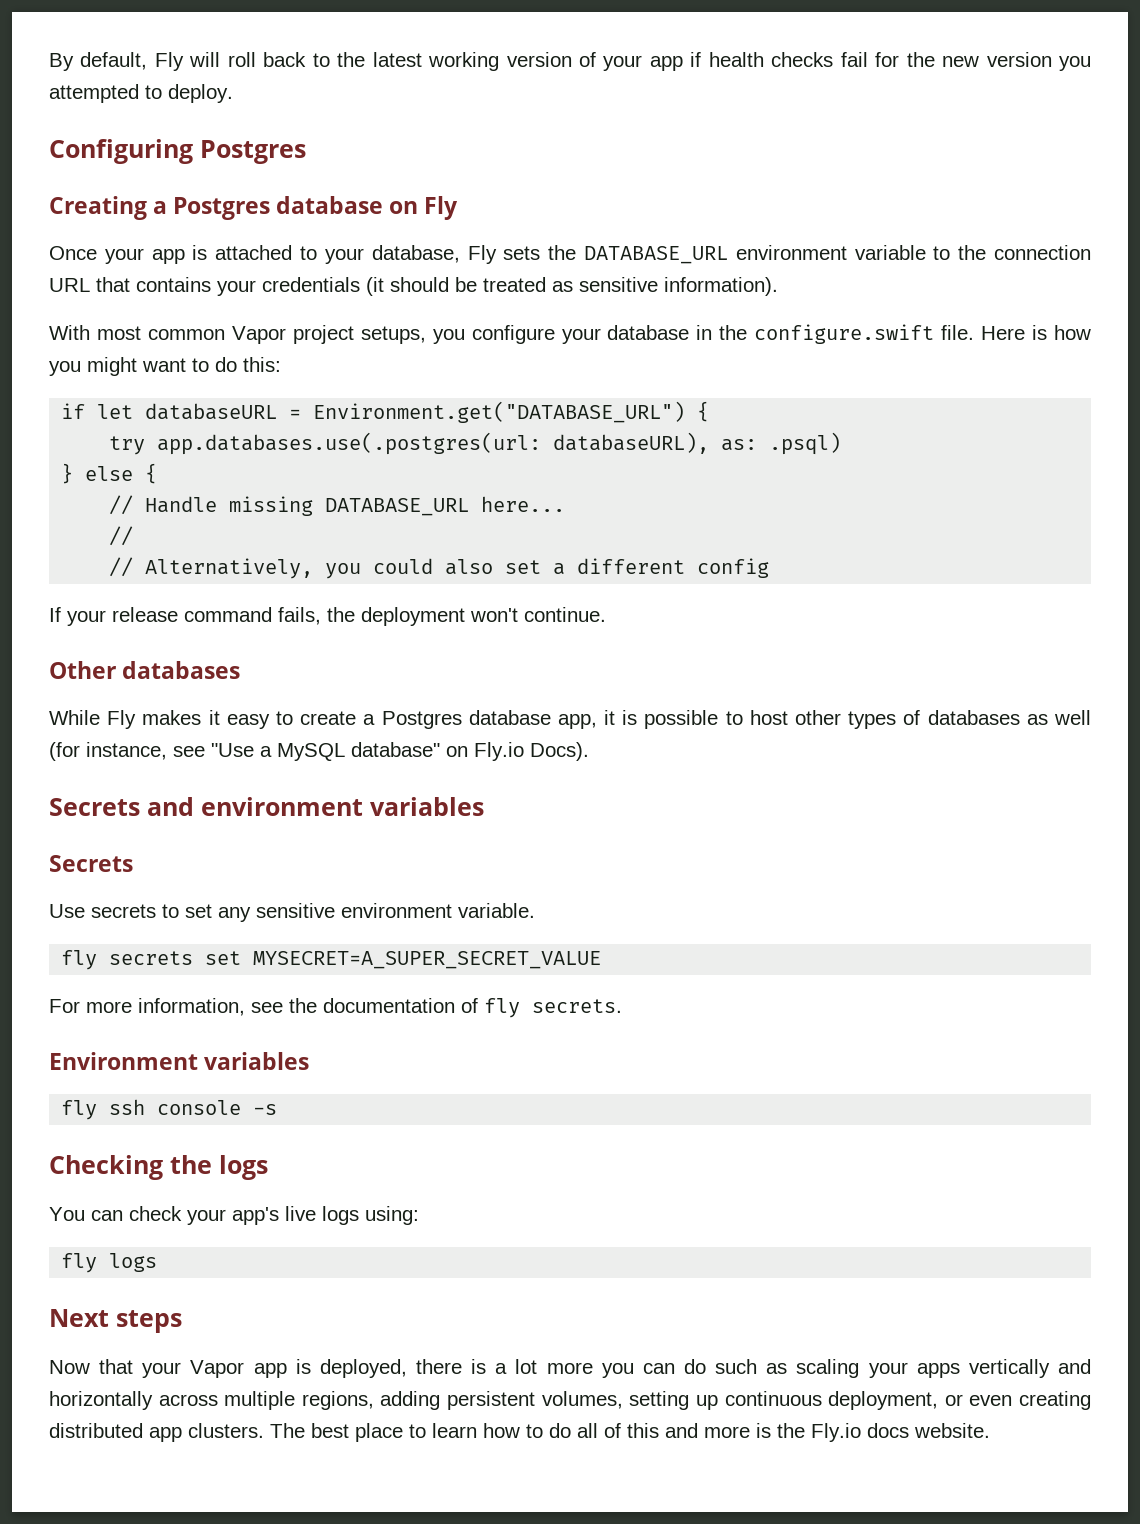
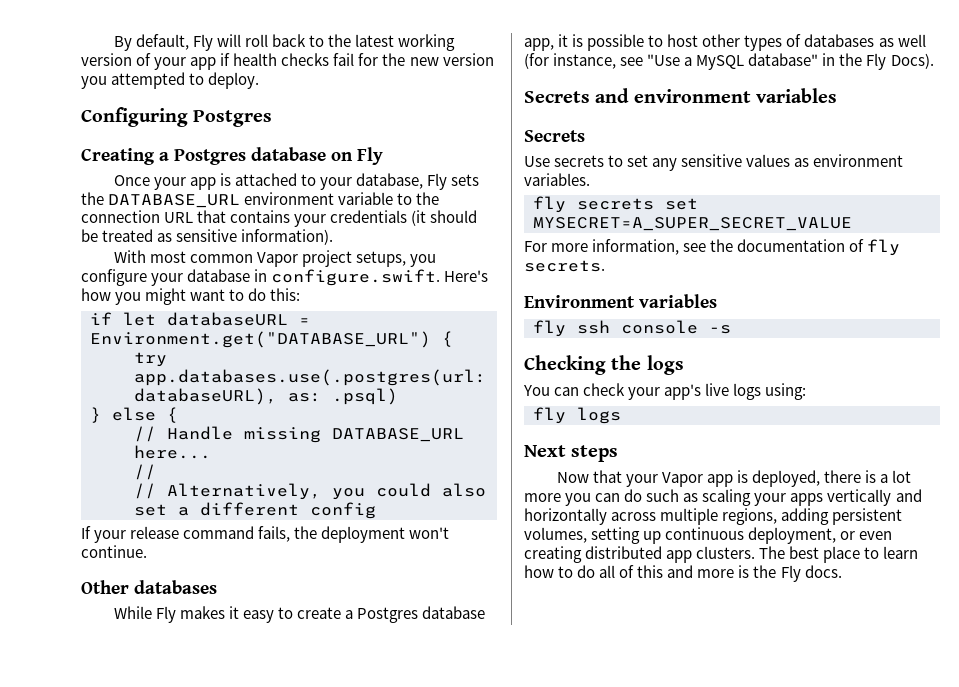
- With most common Vapor project setups, you configure your database in the configure.swift file. Here is how you might want to do this:
+ With most common Vapor project setups, you configure your database in configure.swift. Here's how you might want to do this:
- While Fly makes it easy to create a Postgres database app, it is possible to host other types of databases as well (for instance, see "Use a MySQL database" on Fly.io Docs).
+ While Fly makes it easy to create a Postgres database app, it is possible to host other types of databases as well (for instance, see "Use a MySQL database" in the Fly Docs).
- Use secrets to set any sensitive environment variable.
+ Use secrets to set any sensitive values as environment variables.
- The best place to learn how to do all of this and more is the Fly.io docs website.
+ The best place to learn how to do all of this and more is the Fly docs.

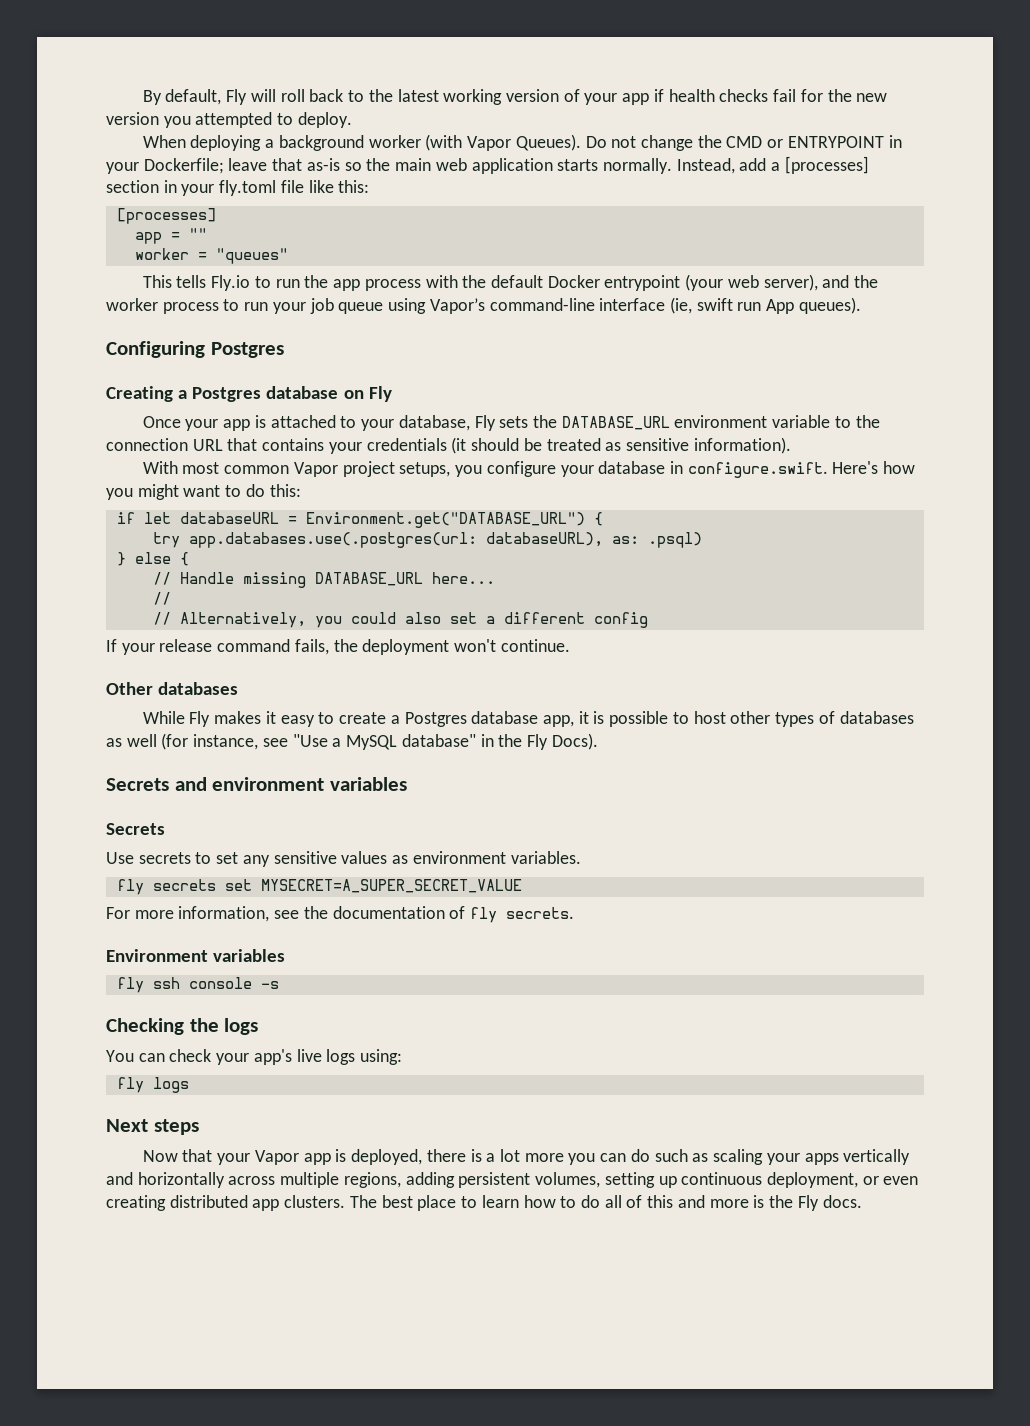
+ When deploying a background worker (with Vapor Queues). Do not change the CMD or ENTRYPOINT in your Dockerfile; leave that as-is so the main web application starts normally. Instead, add a [processes] section in your fly.toml file like this:
+ [processes]
+ app = ""
+ worker = "queues"
+ This tells Fly.io to run the app process with the default Docker entrypoint (your web server), and the worker process to run your job queue using Vapor’s command-line interface (ie, swift run App queues).

